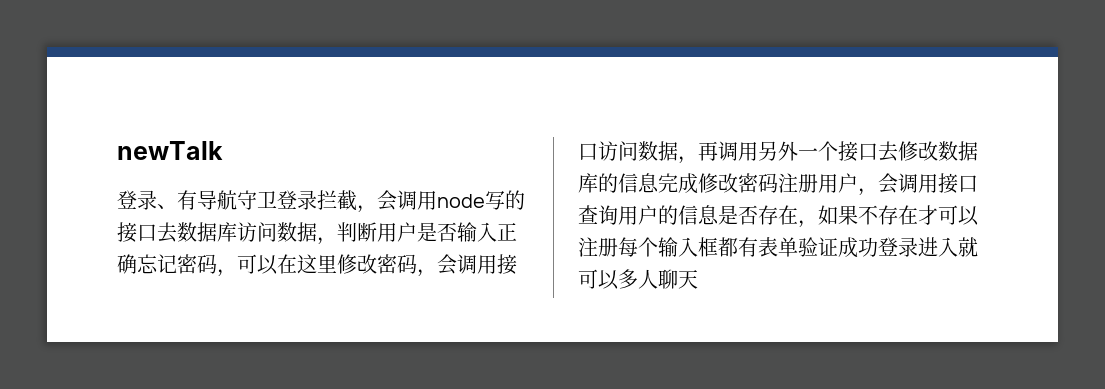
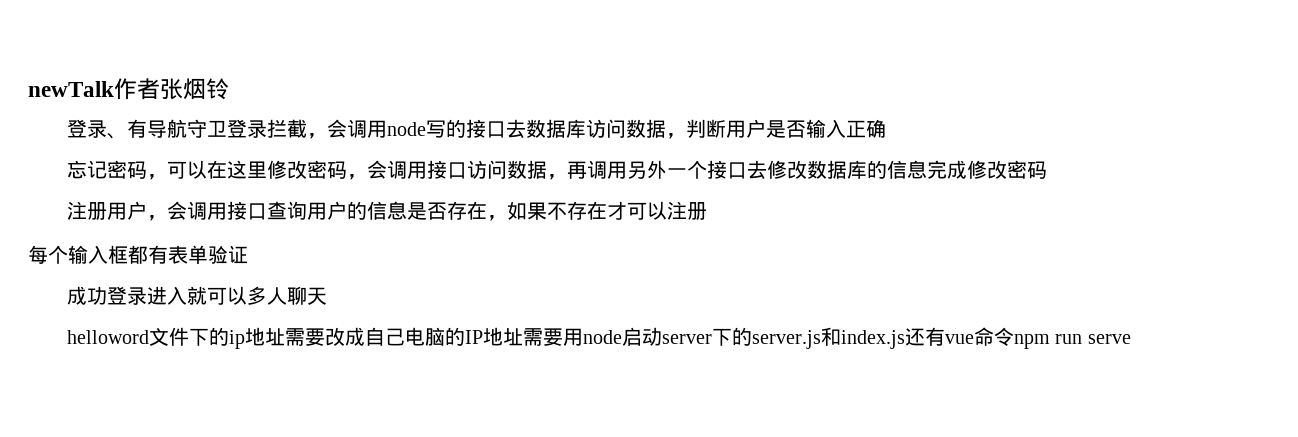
- newTalk
+ newTalk作者张烟铃
- 登录、有导航守卫登录拦截，会调用node写的接口去数据库访问数据，判断用户是否输入正确忘记密码，可以在这里修改密码，会调用接口访问数据，再调用另外一个接口去修改数据库的信息完成修改密码注册用户，会调用接口查询用户的信息是否存在，如果不存在才可以注册每个输入框都有表单验证成功登录进入就可以多人聊天
+ 登录、有导航守卫登录拦截，会调用node写的接口去数据库访问数据，判断用户是否输入正确
+ 忘记密码，可以在这里修改密码，会调用接口访问数据，再调用另外一个接口去修改数据库的信息完成修改密码
+ 注册用户，会调用接口查询用户的信息是否存在，如果不存在才可以注册
+ 每个输入框都有表单验证
+ 成功登录进入就可以多人聊天
+ helloword文件下的ip地址需要改成自己电脑的IP地址需要用node启动server下的server.js和index.js还有vue命令npm run serve

